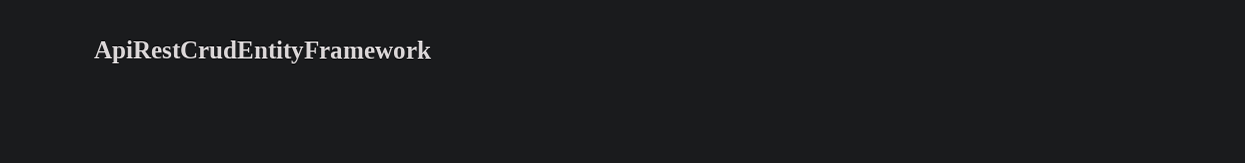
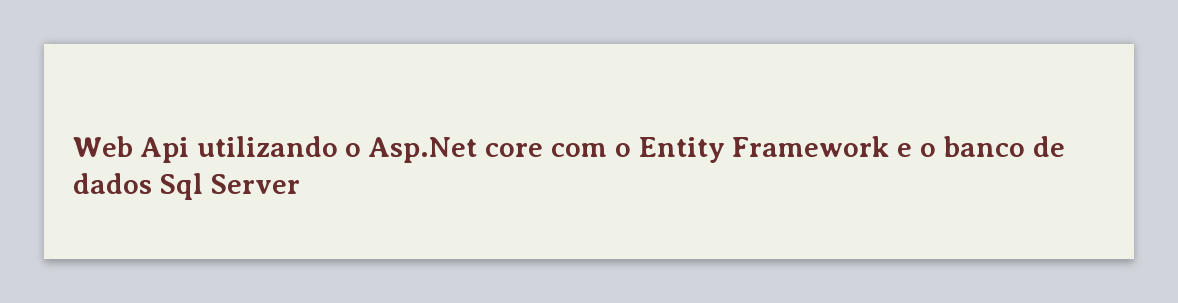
- ApiRestCrudEntityFramework
+ Web Api utilizando o Asp.Net core com o Entity Framework e o banco de dados Sql Server

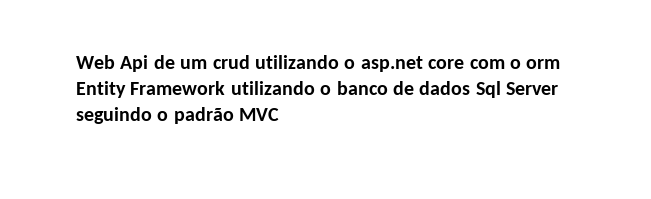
- Web Api utilizando o Asp.Net core com o Entity Framework e o banco de dados Sql Server
+ Web Api de um crud utilizando o asp.net core com o orm Entity Framework utilizando o banco de dados Sql Server seguindo o padrão MVC

